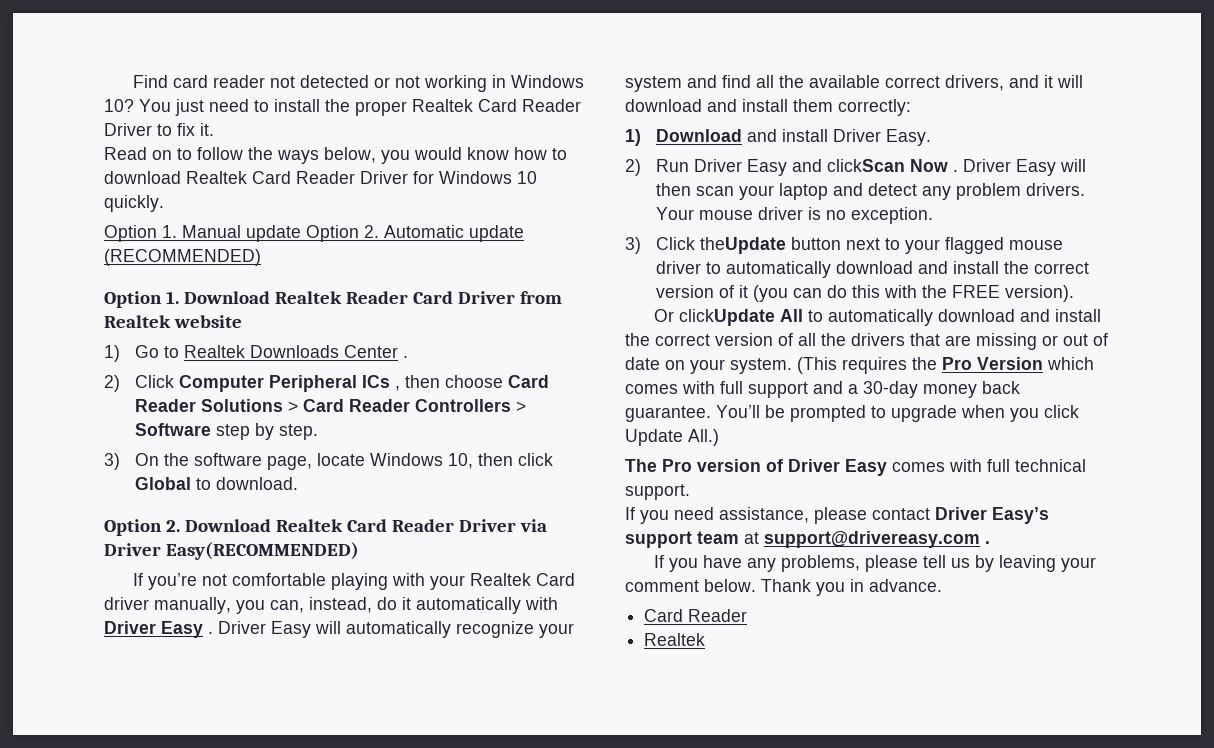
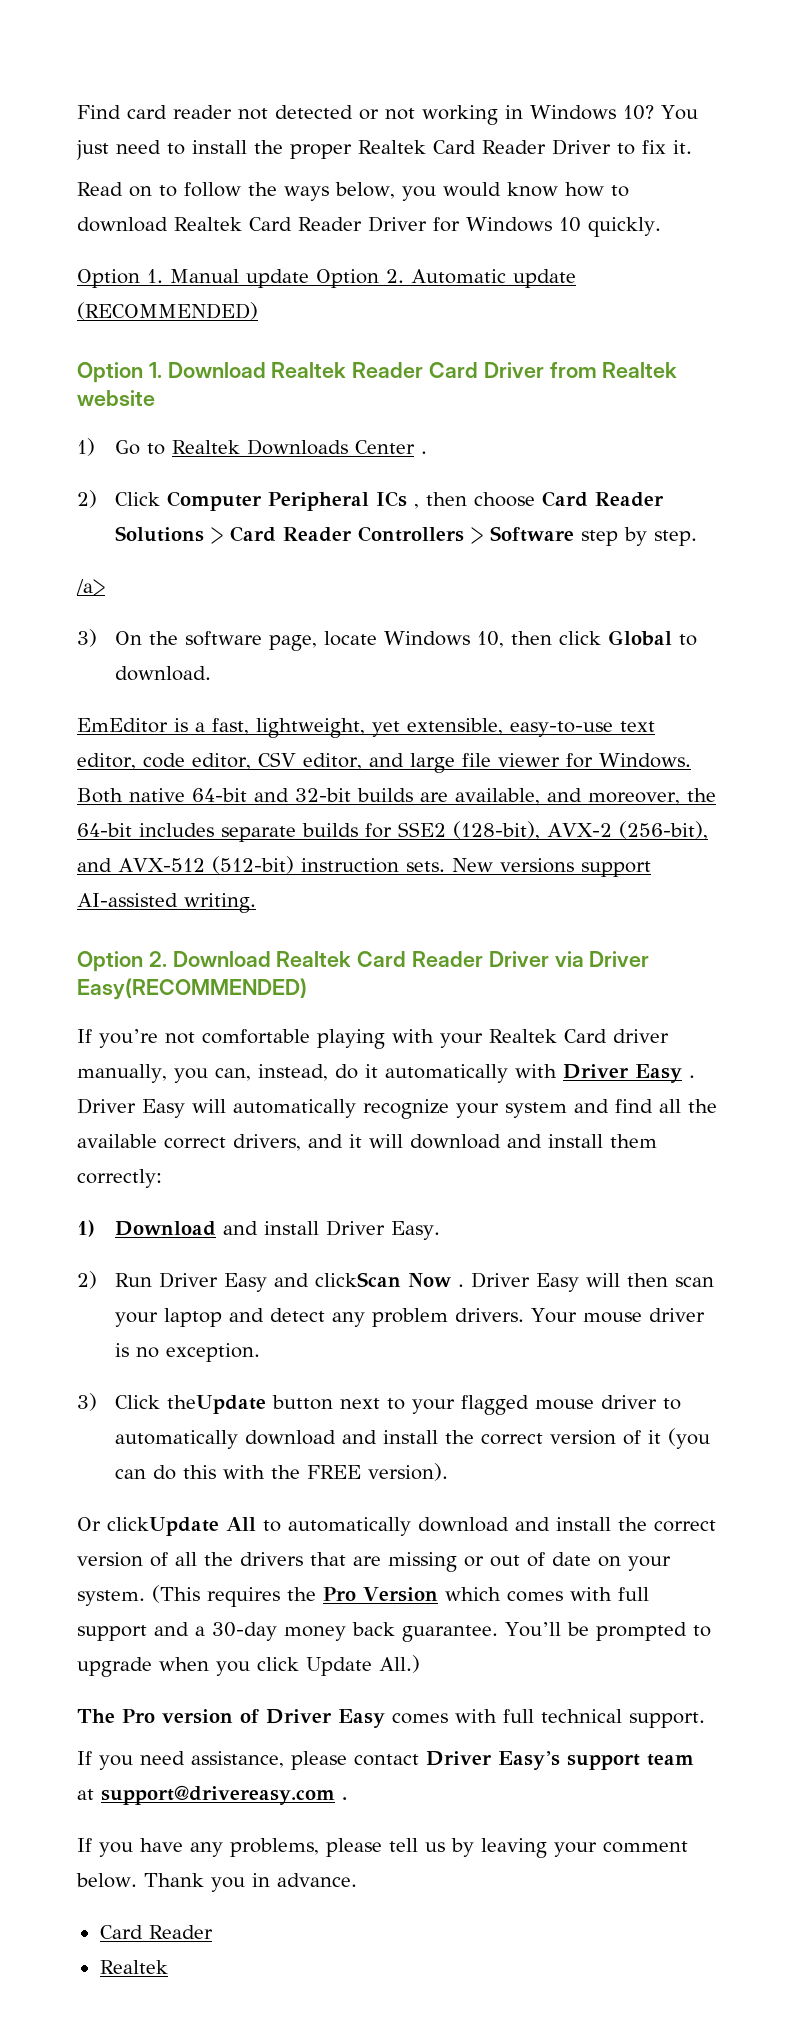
+ /a>
+ EmEditor is a fast, lightweight, yet extensible, easy-to-use text editor, code editor, CSV editor, and large file viewer for Windows. Both native 64-bit and 32-bit builds are available, and moreover, the 64-bit includes separate builds for SSE2 (128-bit), AVX-2 (256-bit), and AVX-512 (512-bit) instruction sets. New versions support AI-assisted writing.

